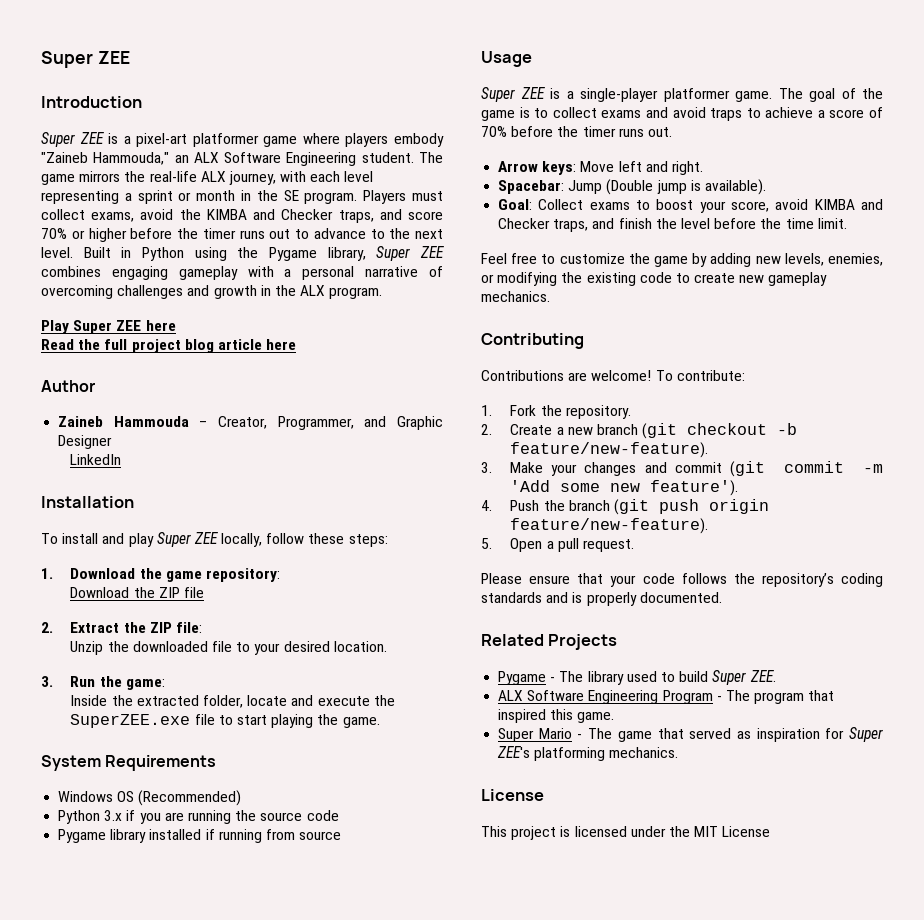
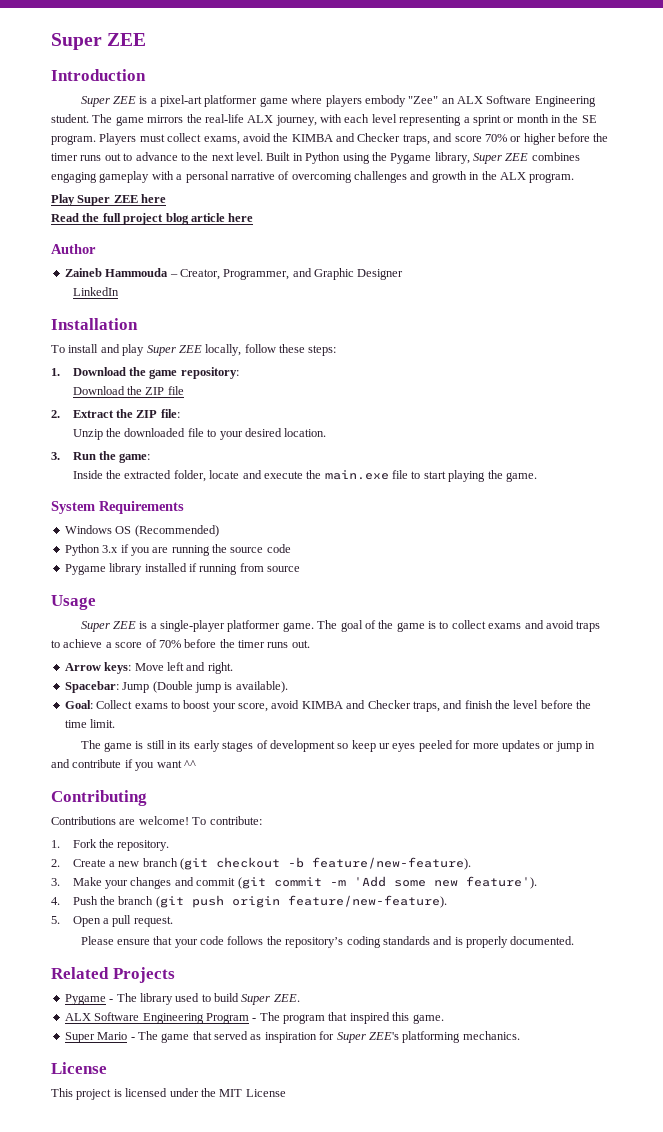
- Super ZEE is a pixel-art platformer game where players embody "Zaineb Hammouda," an ALX Software Engineering student.
+ Super ZEE is a pixel-art platformer game where players embody "Zee" an ALX Software Engineering student.
- Inside the extracted folder, locate and execute the SuperZEE.exe file to start playing the game.
+ Inside the extracted folder, locate and execute the main.exe file to start playing the game.
- Feel free to customize the game by adding new levels, enemies, or modifying the existing code to create new gameplay mechanics.
+ The game is still in its early stages of development so keep ur eyes peeled for more updates or jump in and contribute if you want ^^

